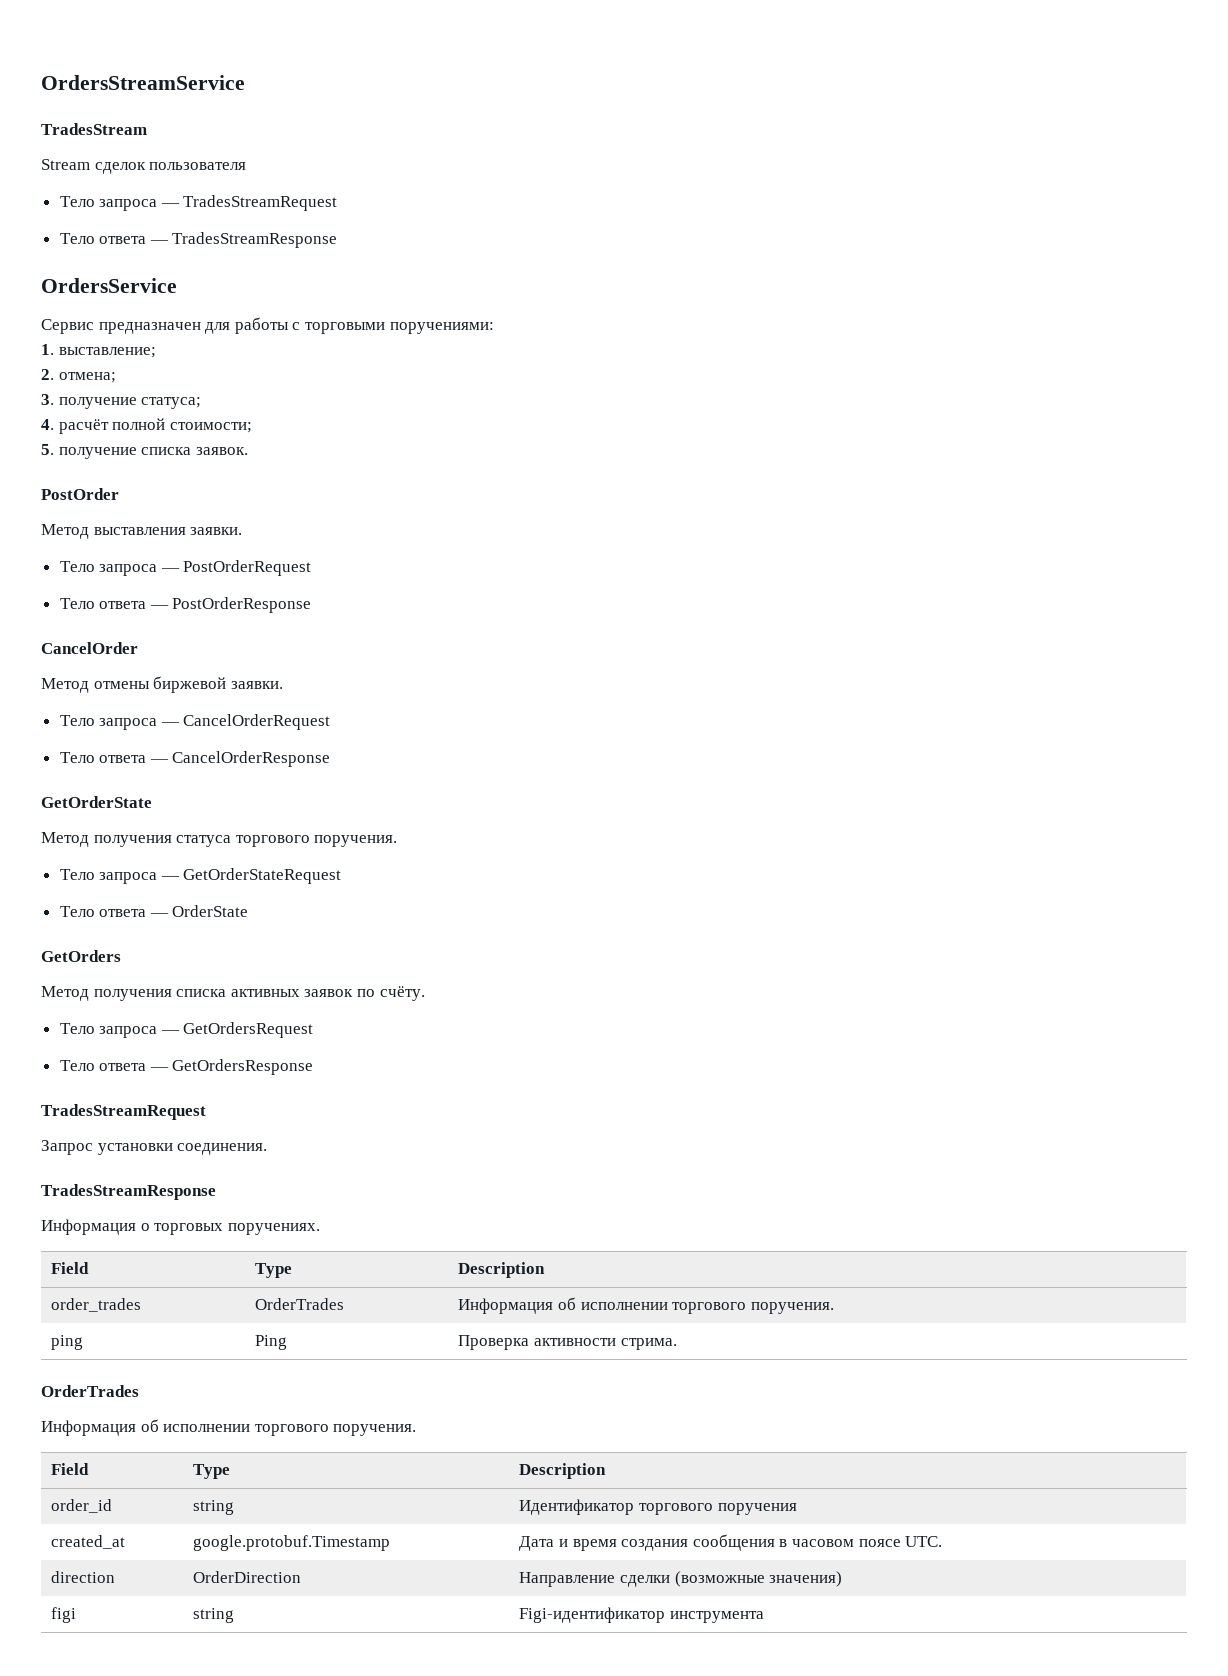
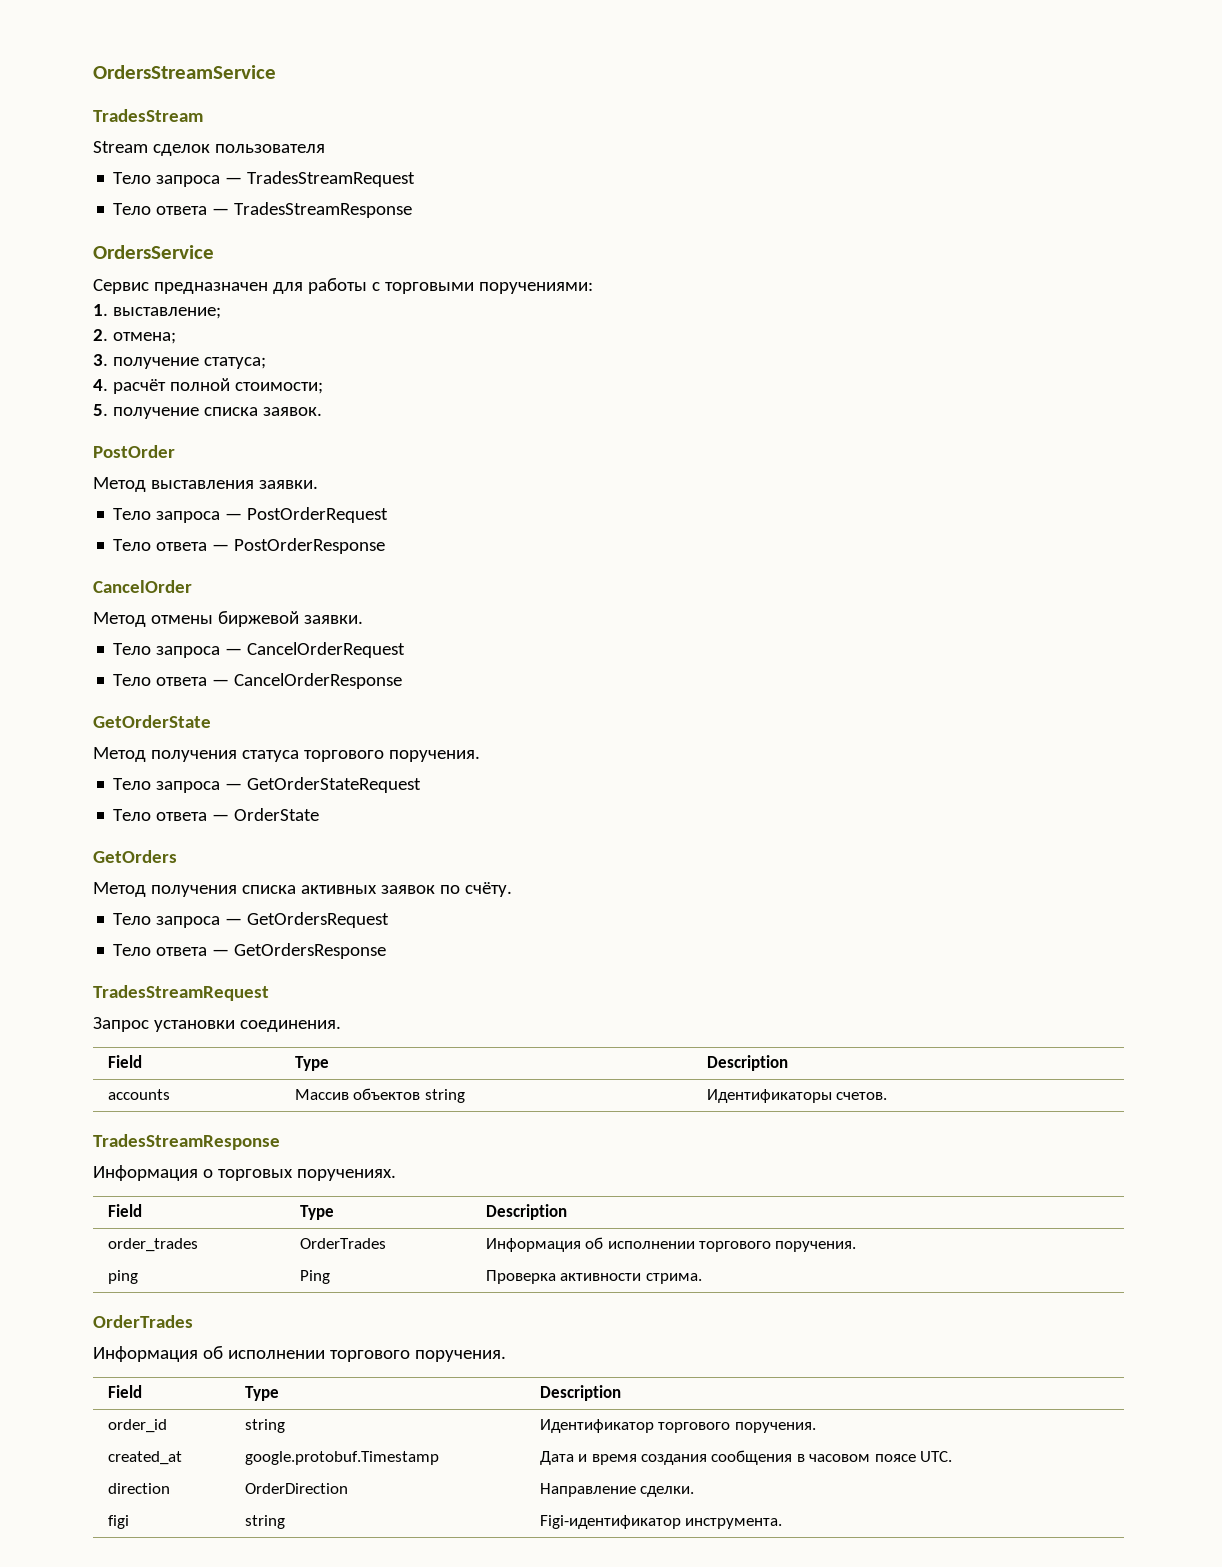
  Запрос установки соединения.
+ Field | Type | Description
+ accounts | Массив объектов string | Идентификаторы счетов.
- order_id | string | Идентификатор торгового поручения
+ order_id | string | Идентификатор торгового поручения.
- direction | OrderDirection | Направление сделки (возможные значения)
+ direction | OrderDirection | Направление сделки.
- figi | string | Figi-идентификатор инструмента
+ figi | string | Figi-идентификатор инструмента.

